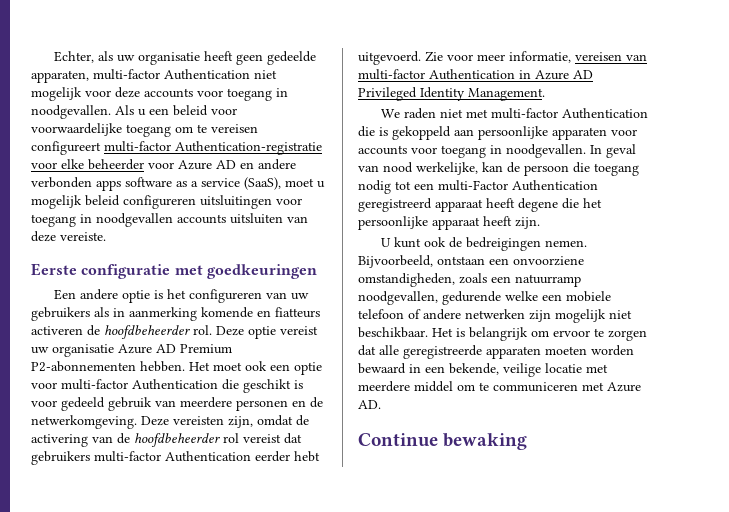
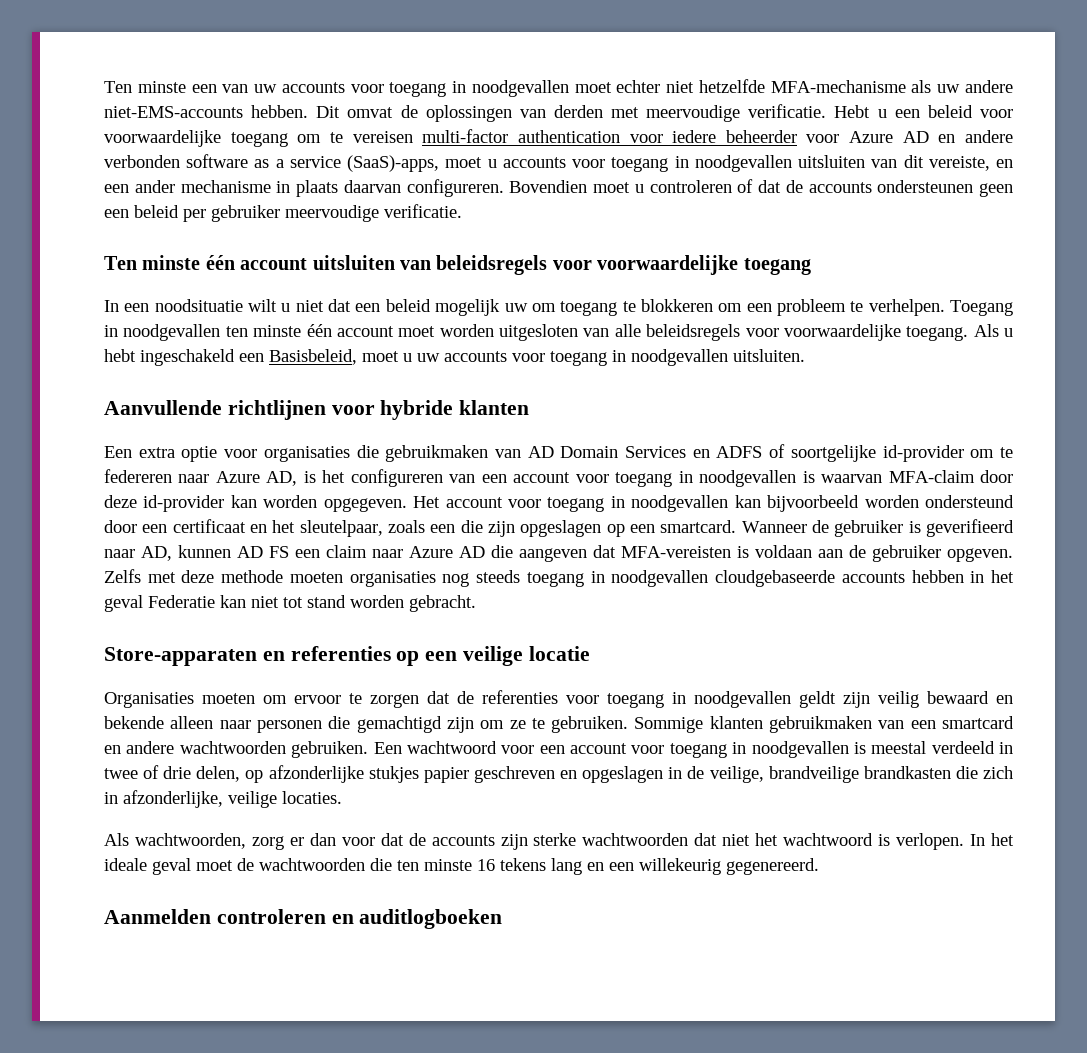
- Echter, als uw organisatie heeft geen gedeelde apparaten, multi-factor Authentication niet mogelijk voor deze accounts voor toegang in noodgevallen. Als u een beleid voor voorwaardelijke toegang om te vereisen configureert multi-factor Authentication-registratie voor elke beheerder voor Azure AD en andere verbonden apps software as a service (SaaS), moet u mogelijk beleid configureren uitsluitingen voor toegang in noodgevallen accounts uitsluiten van deze vereiste.
- Eerste configuratie met goedkeuringen
- Een andere optie is het configureren van uw gebruikers als in aanmerking komende en fiatteurs activeren de hoofdbeheerder rol. Deze optie vereist uw organisatie Azure AD Premium P2-abonnementen hebben. Het moet ook een optie voor multi-factor Authentication die geschikt is voor gedeeld gebruik van meerdere personen en de netwerkomgeving. Deze vereisten zijn, omdat de activering van de hoofdbeheerder rol vereist dat gebruikers multi-factor Authentication eerder hebt uitgevoerd. Zie voor meer informatie, vereisen van multi-factor Authentication in Azure AD Privileged Identity Management.
- We raden niet met multi-factor Authentication die is gekoppeld aan persoonlijke apparaten voor accounts voor toegang in noodgevallen. In geval van nood werkelijke, kan de persoon die toegang nodig tot een multi-Factor Authentication geregistreerd apparaat heeft degene die het persoonlijke apparaat heeft zijn.
- U kunt ook de bedreigingen nemen. Bijvoorbeeld, ontstaan een onvoorziene omstandigheden, zoals een natuurramp noodgevallen, gedurende welke een mobiele telefoon of andere netwerken zijn mogelijk niet beschikbaar. Het is belangrijk om ervoor te zorgen dat alle geregistreerde apparaten moeten worden bewaard in een bekende, veilige locatie met meerdere middel om te communiceren met Azure AD.
- Continue bewaking
+ Ten minste een van uw accounts voor toegang in noodgevallen moet echter niet hetzelfde MFA-mechanisme als uw andere niet-EMS-accounts hebben. Dit omvat de oplossingen van derden met meervoudige verificatie. Hebt u een beleid voor voorwaardelijke toegang om te vereisen multi-factor authentication voor iedere beheerder voor Azure AD en andere verbonden software as a service (SaaS)-apps, moet u accounts voor toegang in noodgevallen uitsluiten van dit vereiste, en een ander mechanisme in plaats daarvan configureren. Bovendien moet u controleren of dat de accounts ondersteunen geen een beleid per gebruiker meervoudige verificatie.
+ Ten minste één account uitsluiten van beleidsregels voor voorwaardelijke toegang
+ In een noodsituatie wilt u niet dat een beleid mogelijk uw om toegang te blokkeren om een probleem te verhelpen. Toegang in noodgevallen ten minste één account moet worden uitgesloten van alle beleidsregels voor voorwaardelijke toegang. Als u hebt ingeschakeld een Basisbeleid, moet u uw accounts voor toegang in noodgevallen uitsluiten.
+ Aanvullende richtlijnen voor hybride klanten
+ Een extra optie voor organisaties die gebruikmaken van AD Domain Services en ADFS of soortgelijke id-provider om te federeren naar Azure AD, is het configureren van een account voor toegang in noodgevallen is waarvan MFA-claim door deze id-provider kan worden opgegeven. Het account voor toegang in noodgevallen kan bijvoorbeeld worden ondersteund door een certificaat en het sleutelpaar, zoals een die zijn opgeslagen op een smartcard. Wanneer de gebruiker is geverifieerd naar AD, kunnen AD FS een claim naar Azure AD die aangeven dat MFA-vereisten is voldaan aan de gebruiker opgeven. Zelfs met deze methode moeten organisaties nog steeds toegang in noodgevallen cloudgebaseerde accounts hebben in het geval Federatie kan niet tot stand worden gebracht.
+ Store-apparaten en referenties op een veilige locatie
+ Organisaties moeten om ervoor te zorgen dat de referenties voor toegang in noodgevallen geldt zijn veilig bewaard en bekende alleen naar personen die gemachtigd zijn om ze te gebruiken. Sommige klanten gebruikmaken van een smartcard en andere wachtwoorden gebruiken. Een wachtwoord voor een account voor toegang in noodgevallen is meestal verdeeld in twee of drie delen, op afzonderlijke stukjes papier geschreven en opgeslagen in de veilige, brandveilige brandkasten die zich in afzonderlijke, veilige locaties.
+ Als wachtwoorden, zorg er dan voor dat de accounts zijn sterke wachtwoorden dat niet het wachtwoord is verlopen. In het ideale geval moet de wachtwoorden die ten minste 16 tekens lang en een willekeurig gegenereerd.
+ Aanmelden controleren en auditlogboeken

